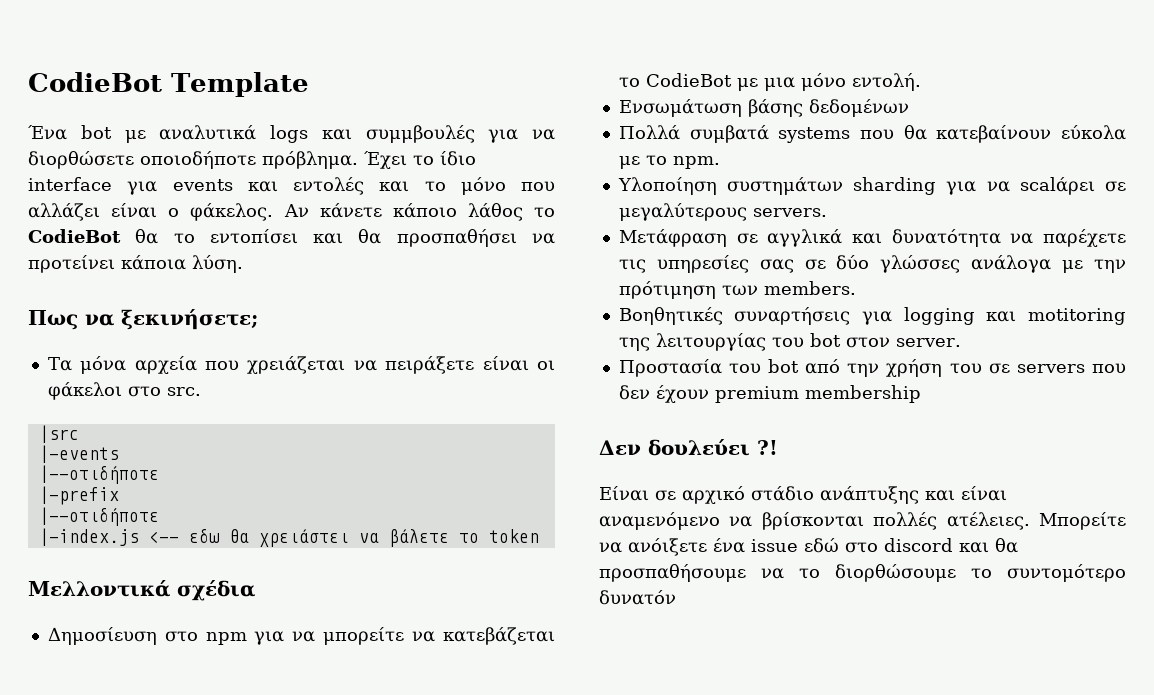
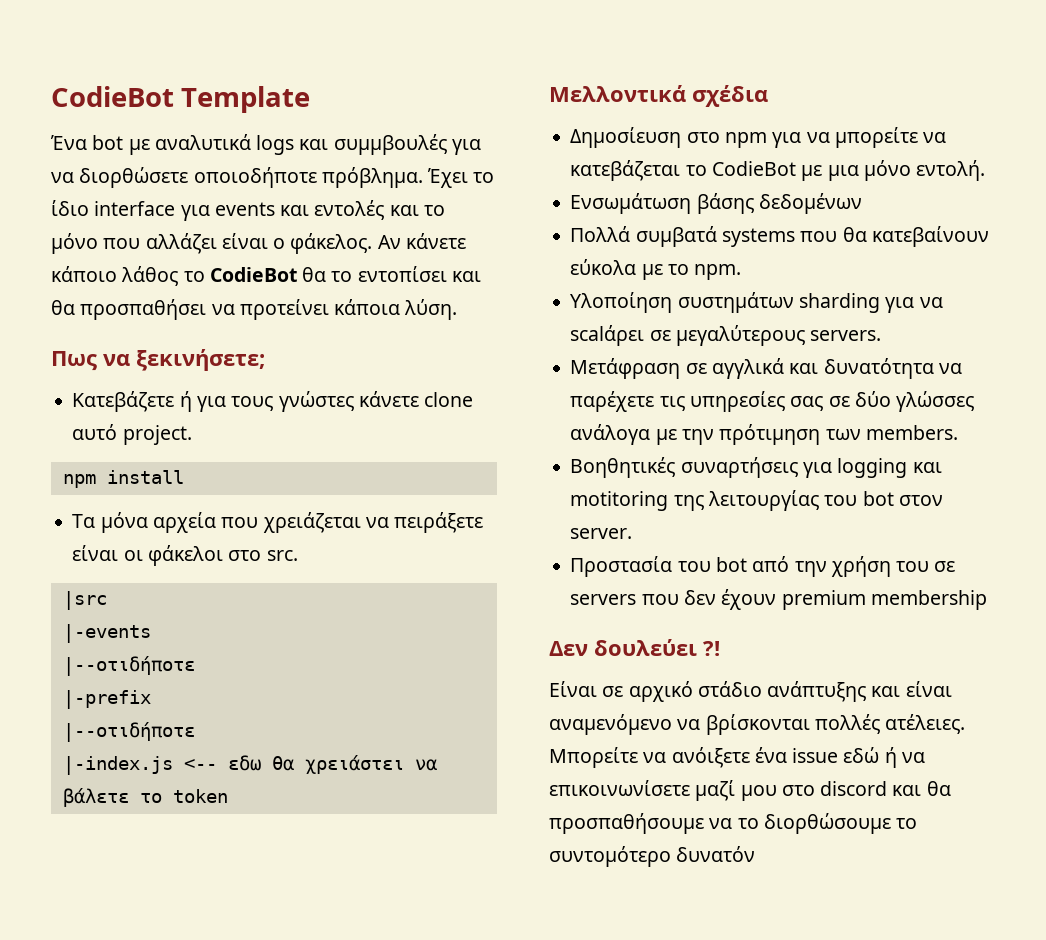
+ Κατεβάζετε ή για τους γνώστες κάνετε clone αυτό project.
+ npm install
- Μπορείτε να ανόιξετε ένα issue εδώ στο discord και θα προσπαθήσουμε να το διορθώσουμε το συντομότερο δυνατόν
+ Μπορείτε να ανόιξετε ένα issue εδώ ή να επικοινωνίσετε μαζί μου στο discord και θα προσπαθήσουμε να το διορθώσουμε το συντομότερο δυνατόν

